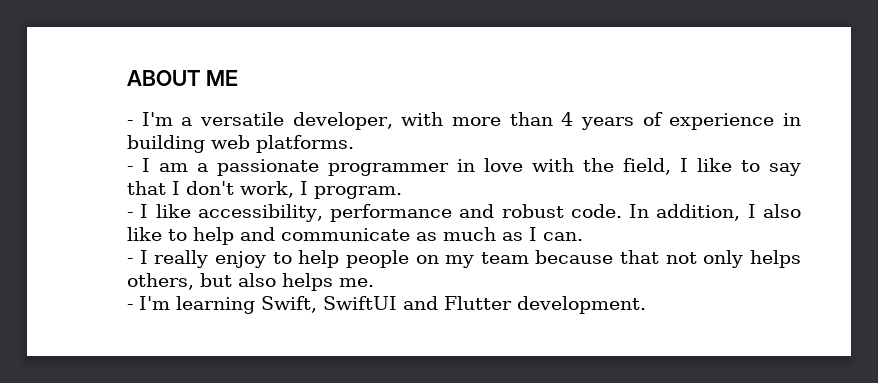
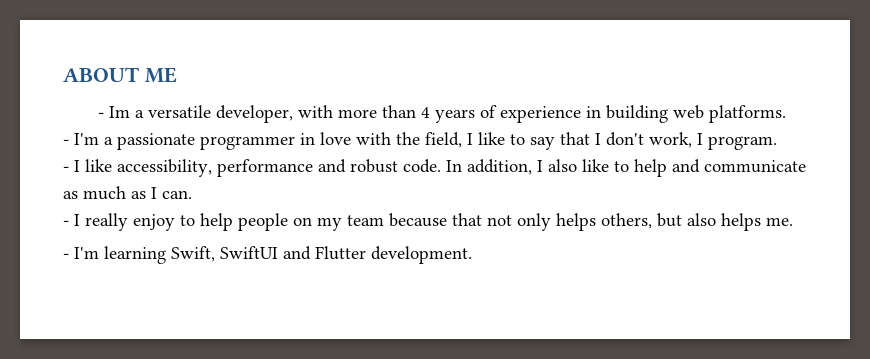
- - I'm a versatile developer, with more than 4 years of experience in building web platforms.
+ - Im a versatile developer, with more than 4 years of experience in building web platforms.
- - I am a passionate programmer in love with the field, I like to say that I don't work, I program.
+ - I'm a passionate programmer in love with the field, I like to say that I don't work, I program.

